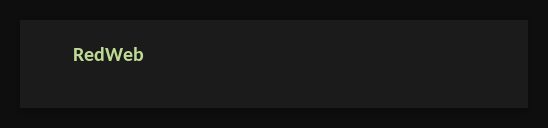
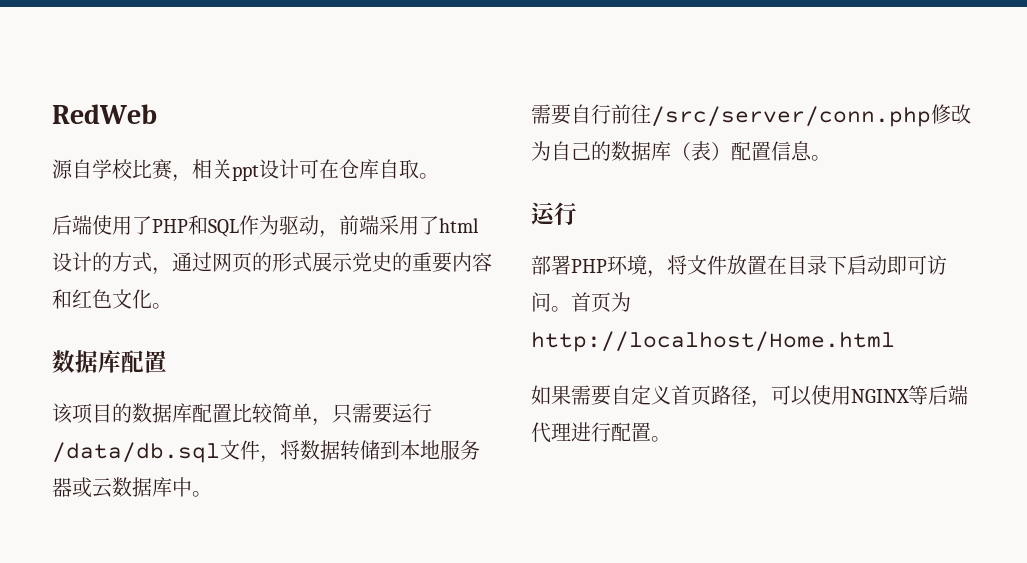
+ 源自学校比赛，相关ppt设计可在仓库自取。
+ 后端使用了PHP和SQL作为驱动，前端采用了html设计的方式，通过网页的形式展示党史的重要内容和红色文化。
+ 数据库配置
+ 该项目的数据库配置比较简单，只需要运行/data/db.sql文件，将数据转储到本地服务器或云数据库中。
+ 需要自行前往/src/server/conn.php修改为自己的数据库（表）配置信息。
+ 运行
+ 部署PHP环境，将文件放置在目录下启动即可访问。首页为http://localhost/Home.html
+ 如果需要自定义首页路径，可以使用NGINX等后端代理进行配置。

